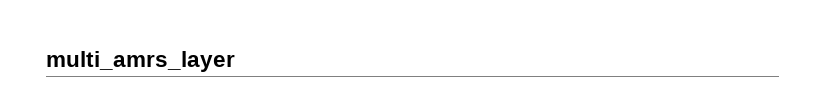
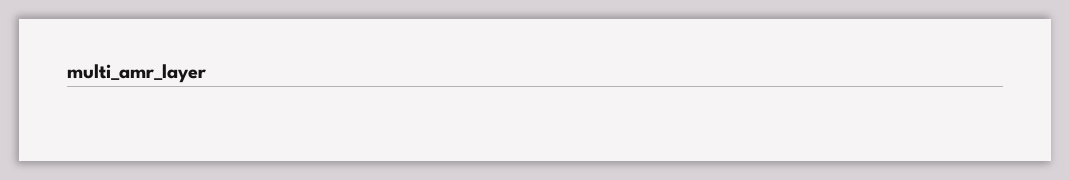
- multi_amrs_layer
+ multi_amr_layer

